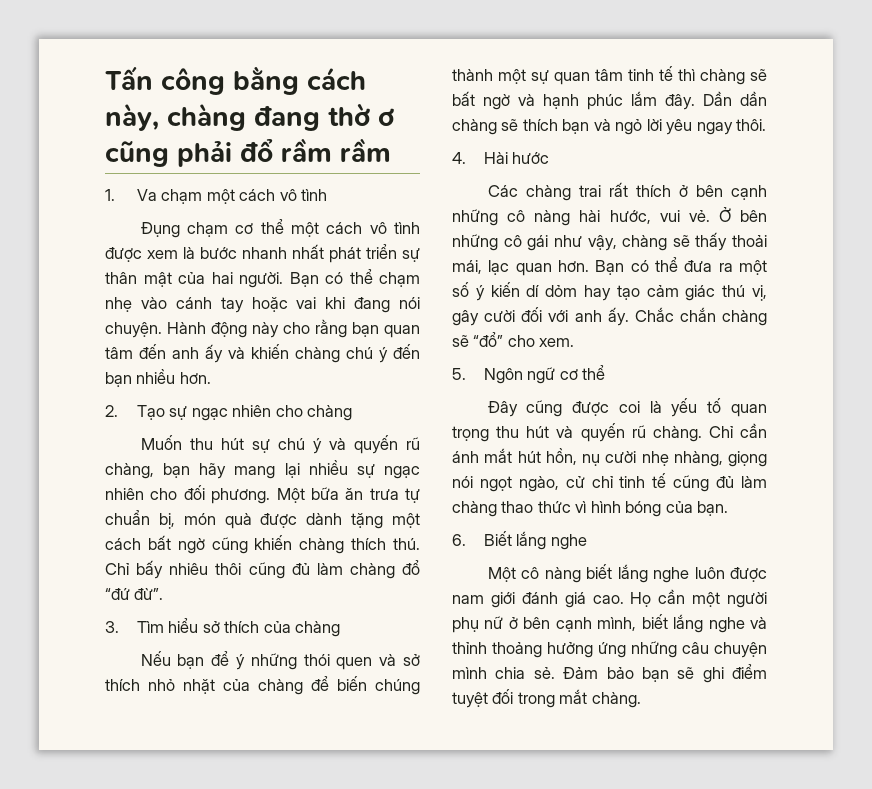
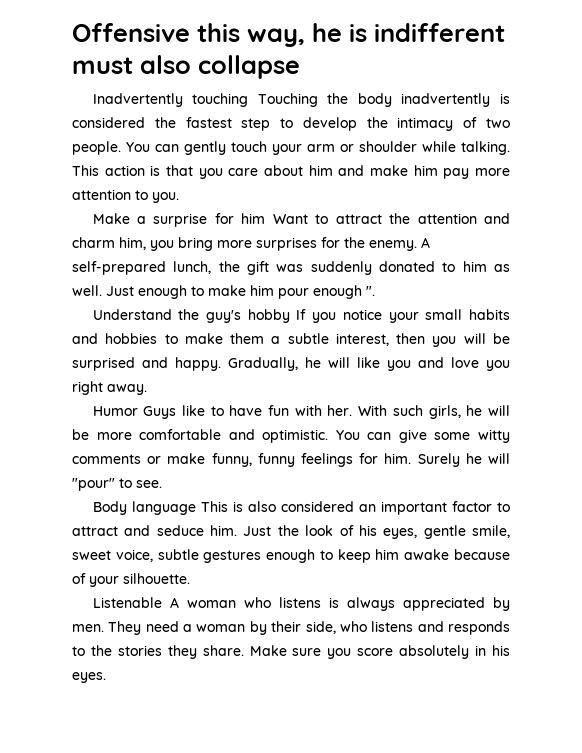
- Tấn công bằng cách này, chàng đang thờ ơ cũng phải đổ rầm rầm
- 1. Va chạm một cách vô tình
- Đụng chạm cơ thể một cách vô tình được xem là bước nhanh nhất phát triển sự thân mật của hai người. Bạn có thể chạm nhẹ vào cánh tay hoặc vai khi đang nói chuyện. Hành động này cho rằng bạn quan tâm đến anh ấy và khiến chàng chú ý đến bạn nhiều hơn.
- 2. Tạo sự ngạc nhiên cho chàng
- Muốn thu hút sự chú ý và quyến rũ chàng, bạn hãy mang lại nhiều sự ngạc nhiên cho đối phương. Một bữa ăn trưa tự chuẩn bị, món quà được dành tặng một cách bất ngờ cũng khiến chàng thích thú. Chỉ bấy nhiêu thôi cũng đủ làm chàng đổ “đứ đừ”.
- 3. Tìm hiểu sở thích của chàng
- Nếu bạn để ý những thói quen và sở thích nhỏ nhặt của chàng để biến chúng thành một sự quan tâm tinh tế thì chàng sẽ bất ngờ và hạnh phúc lắm đây. Dần dần chàng sẽ thích bạn và ngỏ lời yêu ngay thôi.
- 4. Hài hước
- Các chàng trai rất thích ở bên cạnh những cô nàng hài hước, vui vẻ. Ở bên những cô gái như vậy, chàng sẽ thấy thoải mái, lạc quan hơn. Bạn có thể đưa ra một số ý kiến dí dỏm hay tạo cảm giác thú vị, gây cười đối với anh ấy. Chắc chắn chàng sẽ “đổ” cho xem.
- 5. Ngôn ngữ cơ thể
- Đây cũng được coi là yếu tố quan trọng thu hút và quyến rũ chàng. Chỉ cần ánh mắt hút hồn, nụ cười nhẹ nhàng, giọng nói ngọt ngào, cử chỉ tinh tế cũng đủ làm chàng thao thức vì hình bóng của bạn.
- 6. Biết lắng nghe
- Một cô nàng biết lắng nghe luôn được nam giới đánh giá cao. Họ cần một người phụ nữ ở bên cạnh mình, biết lắng nghe và thỉnh thoảng hưởng ứng những câu chuyện mình chia sẻ. Đảm bảo bạn sẽ ghi điểm tuyệt đối trong mắt chàng.
+ Offensive this way, he is indifferent must also collapse
+ Inadvertently touching Touching the body inadvertently is considered the fastest step to develop the intimacy of two people. You can gently touch your arm or shoulder while talking. This action is that you care about him and make him pay more attention to you.
+ Make a surprise for him Want to attract the attention and charm him, you bring more surprises for the enemy. A self-prepared lunch, the gift was suddenly donated to him as well. Just enough to make him pour enough ".
+ Understand the guy's hobby If you notice your small habits and hobbies to make them a subtle interest, then you will be surprised and happy. Gradually, he will like you and love you right away.
+ Humor Guys like to have fun with her. With such girls, he will be more comfortable and optimistic. You can give some witty comments or make funny, funny feelings for him. Surely he will "pour" to see.
+ Body language This is also considered an important factor to attract and seduce him. Just the look of his eyes, gentle smile, sweet voice, subtle gestures enough to keep him awake because of your silhouette.
+ Listenable A woman who listens is always appreciated by men. They need a woman by their side, who listens and responds to the stories they share. Make sure you score absolutely in his eyes.

